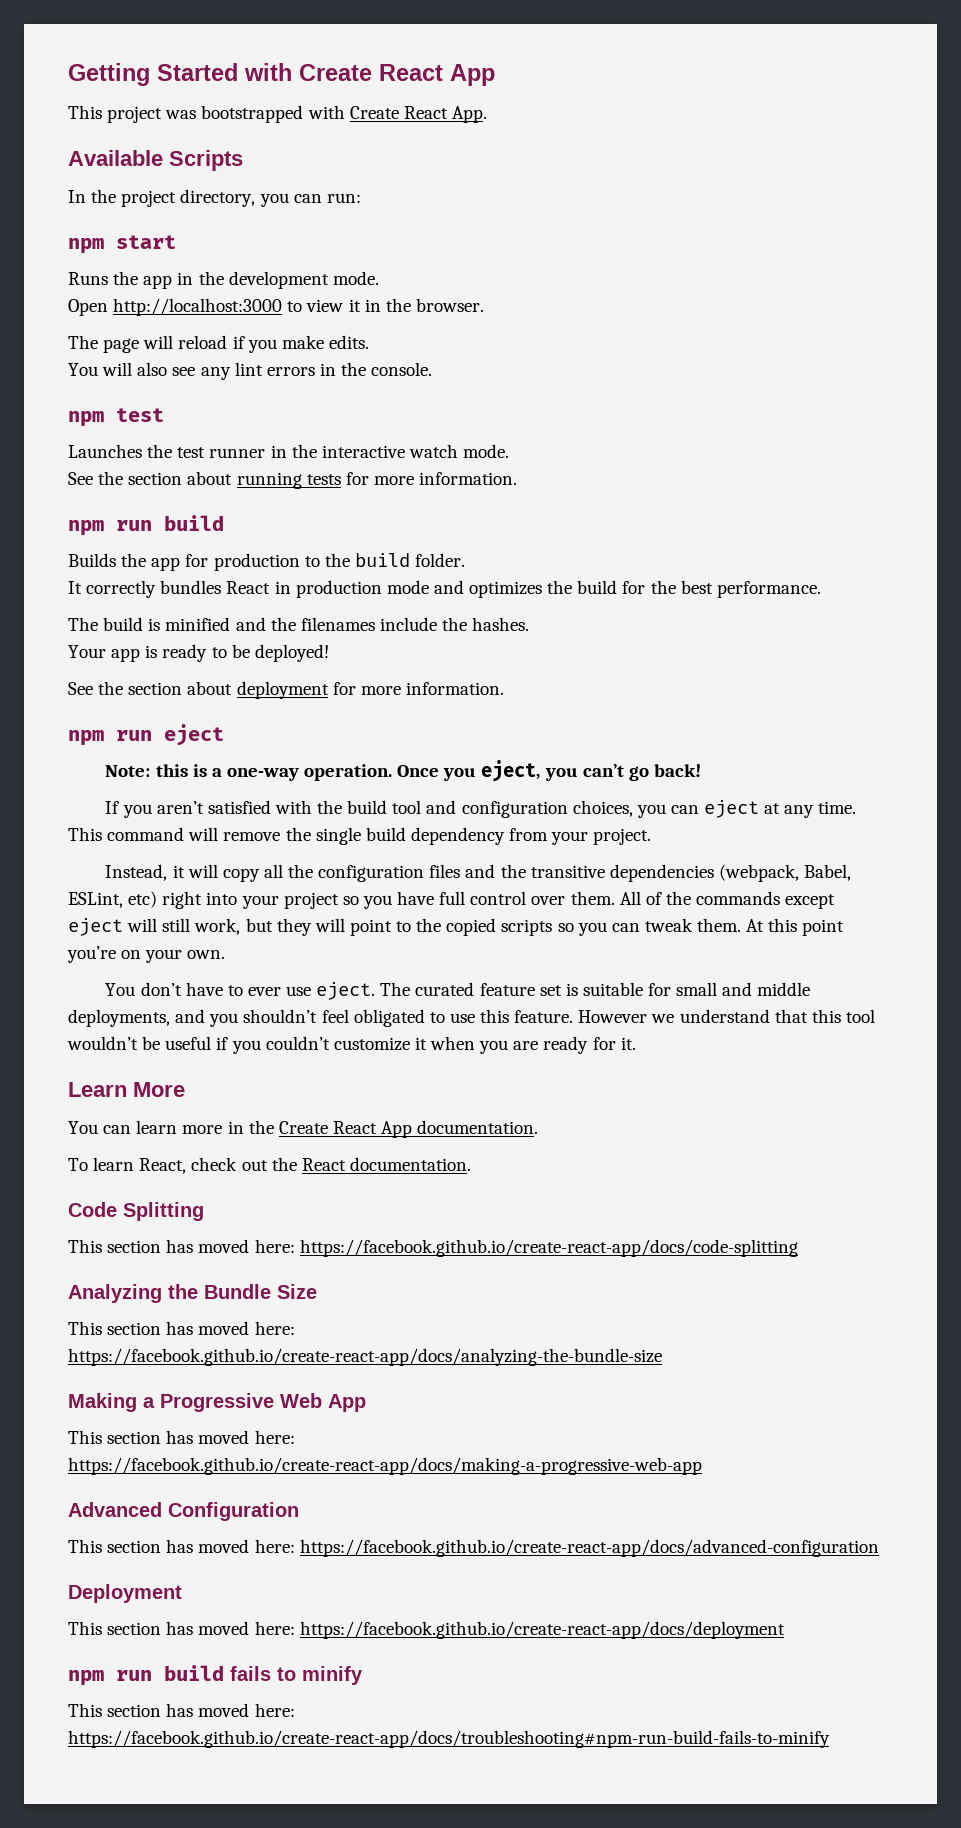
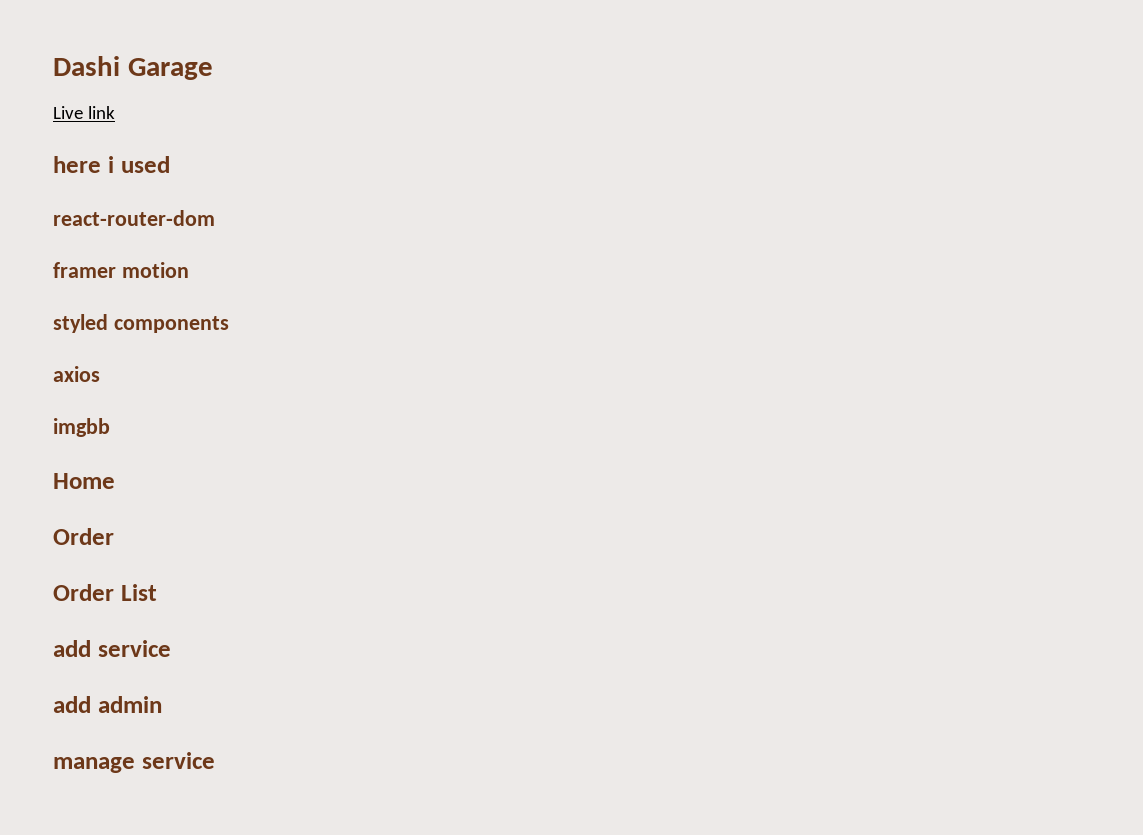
- Getting Started with Create React App
- This project was bootstrapped with Create React App.
- Available Scripts
- In the project directory, you can run:
- npm start
- Runs the app in the development mode.
- Open http://localhost:3000 to view it in the browser.
- The page will reload if you make edits.
- You will also see any lint errors in the console.
- npm test
- Launches the test runner in the interactive watch mode.
- See the section about running tests for more information.
- npm run build
- Builds the app for production to the build folder.
- It correctly bundles React in production mode and optimizes the build for the best performance.
- The build is minified and the filenames include the hashes.
- Your app is ready to be deployed!
- See the section about deployment for more information.
- npm run eject
- Note: this is a one-way operation. Once you eject, you can’t go back!
- If you aren’t satisfied with the build tool and configuration choices, you can eject at any time. This command will remove the single build dependency from your project.
- Instead, it will copy all the configuration files and the transitive dependencies (webpack, Babel, ESLint, etc) right into your project so you have full control over them. All of the commands except eject will still work, but they will point to the copied scripts so you can tweak them. At this point you’re on your own.
- You don’t have to ever use eject. The curated feature set is suitable for small and middle deployments, and you shouldn’t feel obligated to use this feature. However we understand that this tool wouldn’t be useful if you couldn’t customize it when you are ready for it.
- Learn More
- You can learn more in the Create React App documentation.
- To learn React, check out the React documentation.
- Code Splitting
- This section has moved here: https://facebook.github.io/create-react-app/docs/code-splitting
- Analyzing the Bundle Size
- This section has moved here: https://facebook.github.io/create-react-app/docs/analyzing-the-bundle-size
- Making a Progressive Web App
- This section has moved here: https://facebook.github.io/create-react-app/docs/making-a-progressive-web-app
- Advanced Configuration
- This section has moved here: https://facebook.github.io/create-react-app/docs/advanced-configuration
- Deployment
- This section has moved here: https://facebook.github.io/create-react-app/docs/deployment
- npm run build fails to minify
- This section has moved here: https://facebook.github.io/create-react-app/docs/troubleshooting#npm-run-build-fails-to-minify
+ Dashi Garage
+ Live link
+ here i used
+ react-router-dom
+ framer motion
+ styled components
+ axios
+ imgbb
+ Home
+ Order
+ Order List
+ add service
+ add admin
+ manage service

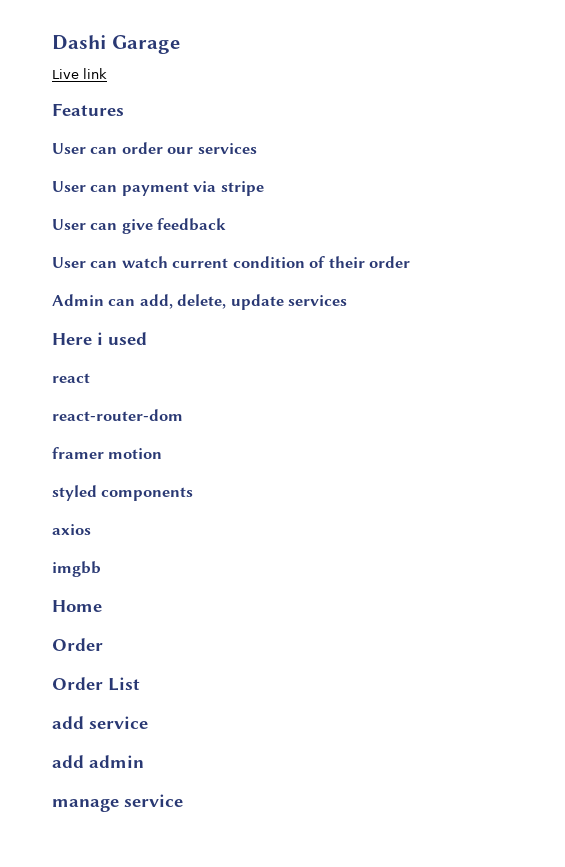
- here i used
+ Features
+ User can order our services
+ User can payment via stripe
+ User can give feedback
+ User can watch current condition of their order
+ Admin can add, delete, update services
+ Here i used
+ react

